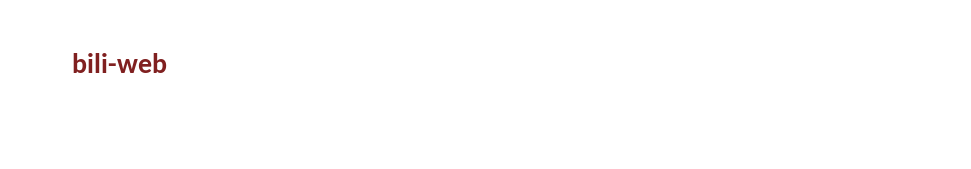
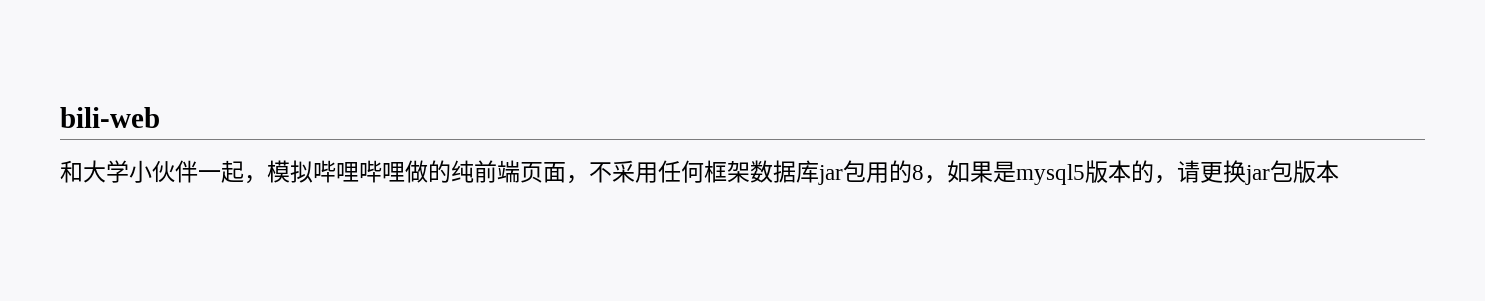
+ 和大学小伙伴一起，模拟哔哩哔哩做的纯前端页面，不采用任何框架数据库jar包用的8，如果是mysql5版本的，请更换jar包版本

